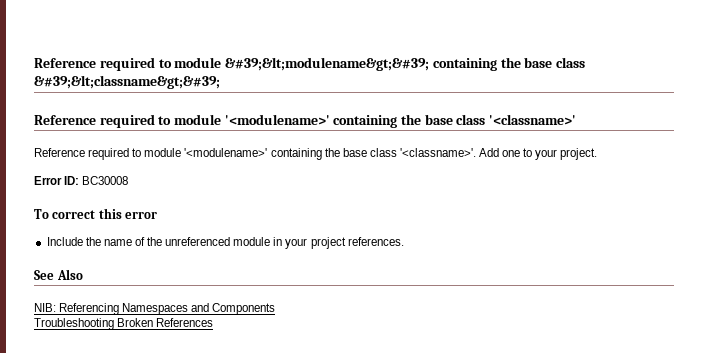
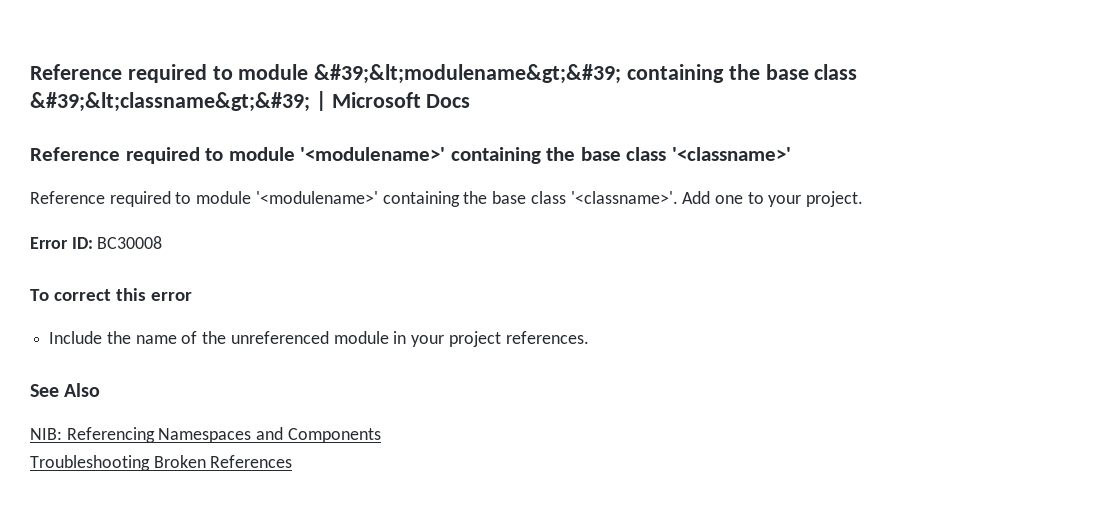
- Reference required to module &#39;&lt;modulename&gt;&#39; containing the base class &#39;&lt;classname&gt;&#39;
+ Reference required to module &#39;&lt;modulename&gt;&#39; containing the base class &#39;&lt;classname&gt;&#39; | Microsoft Docs

